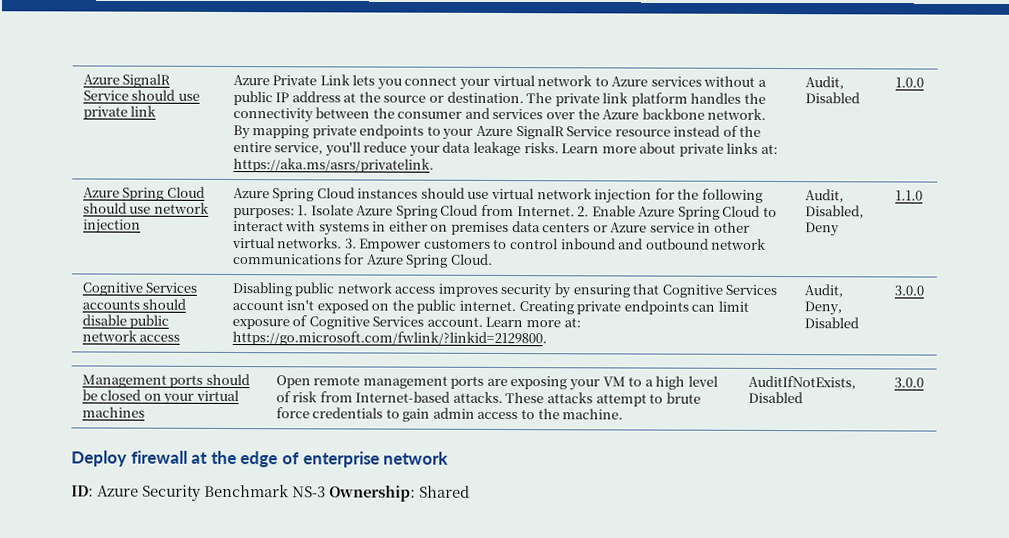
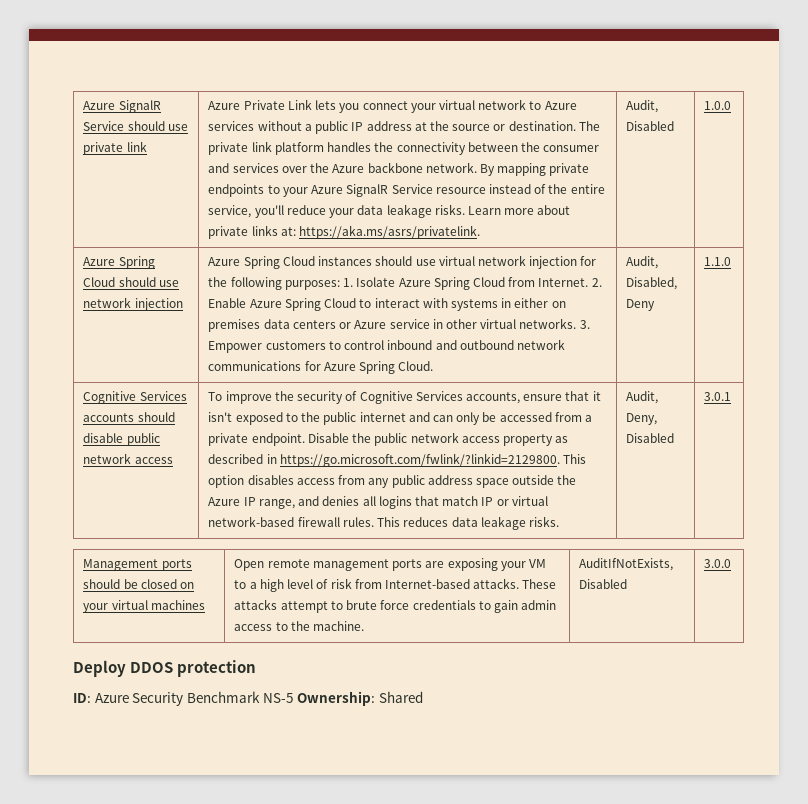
- Disabling public network access improves security by ensuring that Cognitive Services account isn't exposed on the public internet. Creating private endpoints can limit exposure of Cognitive Services account. Learn more at: https://go.microsoft.com/fwlink/?linkid=2129800.
+ To improve the security of Cognitive Services accounts, ensure that it isn't exposed to the public internet and can only be accessed from a private endpoint. Disable the public network access property as described in https://go.microsoft.com/fwlink/?linkid=2129800. This option disables access from any public address space outside the Azure IP range, and denies all logins that match IP or virtual network-based firewall rules. This reduces data leakage risks.
- Audit, Deny, Disabled | 3.0.0
+ Audit, Deny, Disabled | 3.0.1
- Deploy firewall at the edge of enterprise network
+ Deploy DDOS protection
- ID: Azure Security Benchmark NS-3 Ownership: Shared
+ ID: Azure Security Benchmark NS-5 Ownership: Shared

